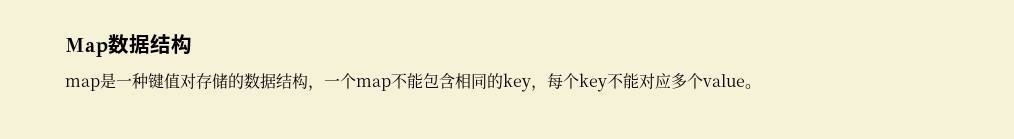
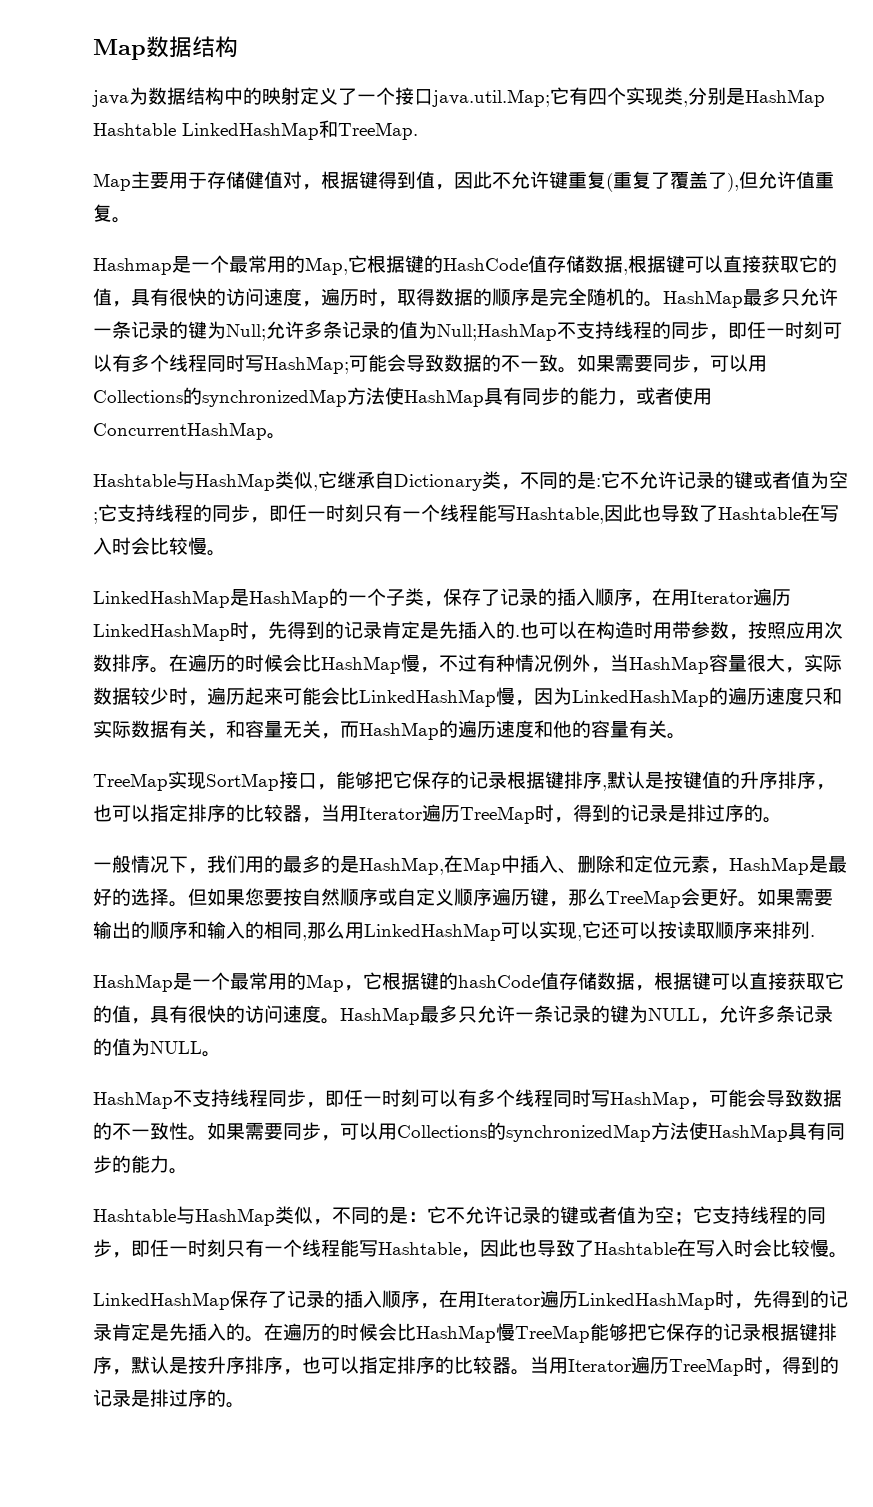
- map是一种键值对存储的数据结构，一个map不能包含相同的key，每个key不能对应多个value。
+ java为数据结构中的映射定义了一个接口java.util.Map;它有四个实现类,分别是HashMap Hashtable LinkedHashMap和TreeMap.
+ Map主要用于存储健值对，根据键得到值，因此不允许键重复(重复了覆盖了),但允许值重复。
+ Hashmap是一个最常用的Map,它根据键的HashCode值存储数据,根据键可以直接获取它的值，具有很快的访问速度，遍历时，取得数据的顺序是完全随机的。HashMap最多只允许一条记录的键为Null;允许多条记录的值为Null;HashMap不支持线程的同步，即任一时刻可以有多个线程同时写HashMap;可能会导致数据的不一致。如果需要同步，可以用Collections的synchronizedMap方法使HashMap具有同步的能力，或者使用ConcurrentHashMap。
+ Hashtable与HashMap类似,它继承自Dictionary类，不同的是:它不允许记录的键或者值为空;它支持线程的同步，即任一时刻只有一个线程能写Hashtable,因此也导致了Hashtable在写入时会比较慢。
+ LinkedHashMap是HashMap的一个子类，保存了记录的插入顺序，在用Iterator遍历LinkedHashMap时，先得到的记录肯定是先插入的.也可以在构造时用带参数，按照应用次数排序。在遍历的时候会比HashMap慢，不过有种情况例外，当HashMap容量很大，实际数据较少时，遍历起来可能会比LinkedHashMap慢，因为LinkedHashMap的遍历速度只和实际数据有关，和容量无关，而HashMap的遍历速度和他的容量有关。
+ TreeMap实现SortMap接口，能够把它保存的记录根据键排序,默认是按键值的升序排序，也可以指定排序的比较器，当用Iterator遍历TreeMap时，得到的记录是排过序的。
+ 一般情况下，我们用的最多的是HashMap,在Map中插入、删除和定位元素，HashMap是最好的选择。但如果您要按自然顺序或自定义顺序遍历键，那么TreeMap会更好。如果需要输出的顺序和输入的相同,那么用LinkedHashMap可以实现,它还可以按读取顺序来排列.
+ HashMap是一个最常用的Map，它根据键的hashCode值存储数据，根据键可以直接获取它的值，具有很快的访问速度。HashMap最多只允许一条记录的键为NULL，允许多条记录的值为NULL。
+ HashMap不支持线程同步，即任一时刻可以有多个线程同时写HashMap，可能会导致数据的不一致性。如果需要同步，可以用Collections的synchronizedMap方法使HashMap具有同步的能力。
+ Hashtable与HashMap类似，不同的是：它不允许记录的键或者值为空；它支持线程的同步，即任一时刻只有一个线程能写Hashtable，因此也导致了Hashtable在写入时会比较慢。
+ LinkedHashMap保存了记录的插入顺序，在用Iterator遍历LinkedHashMap时，先得到的记录肯定是先插入的。在遍历的时候会比HashMap慢TreeMap能够把它保存的记录根据键排序，默认是按升序排序，也可以指定排序的比较器。当用Iterator遍历TreeMap时，得到的记录是排过序的。

